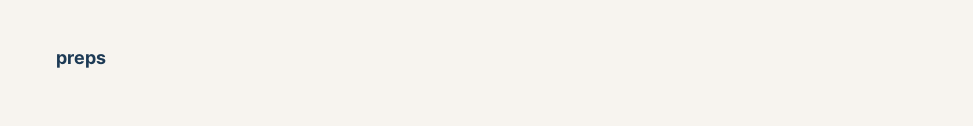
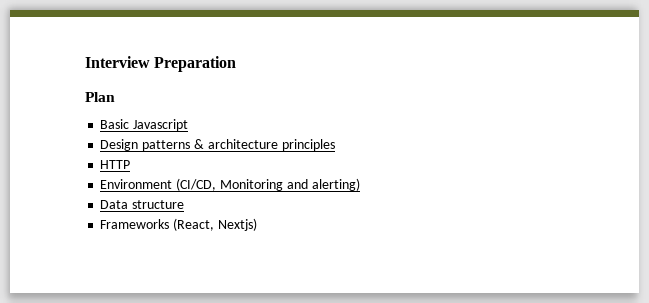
- preps
+ Interview Preparation
+ Plan
+ Basic Javascript
+ Design patterns & architecture principles
+ HTTP
+ Environment (CI/CD, Monitoring and alerting)
+ Data structure
+ Frameworks (React, Nextjs)

